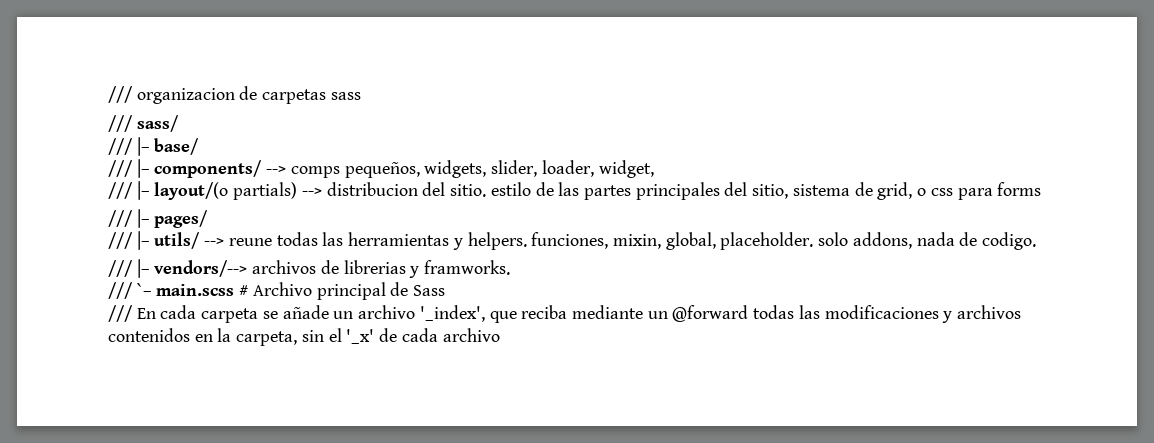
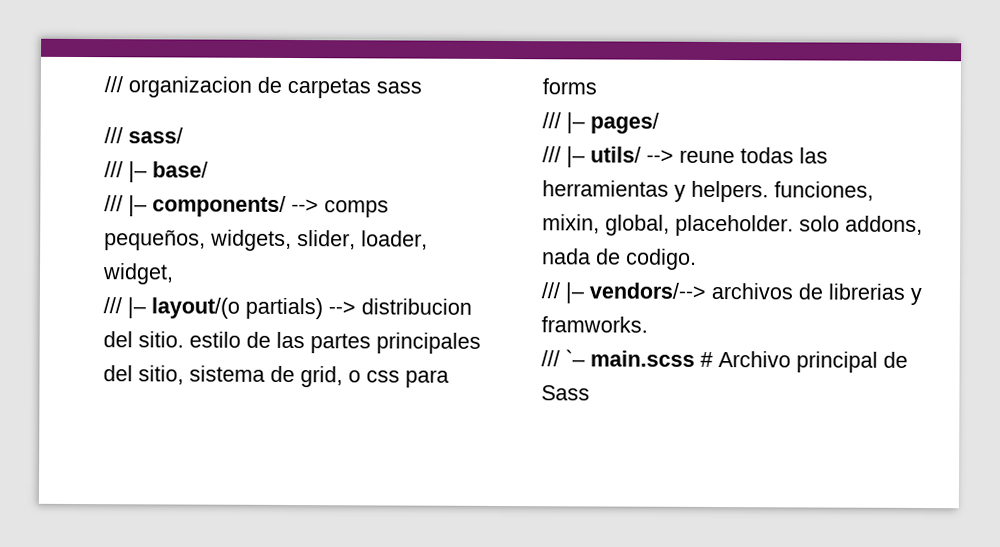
- /// En cada carpeta se añade un archivo '_index', que reciba mediante un @forward todas las modificaciones y archivos contenidos en la carpeta, sin el '_x' de cada archivo

